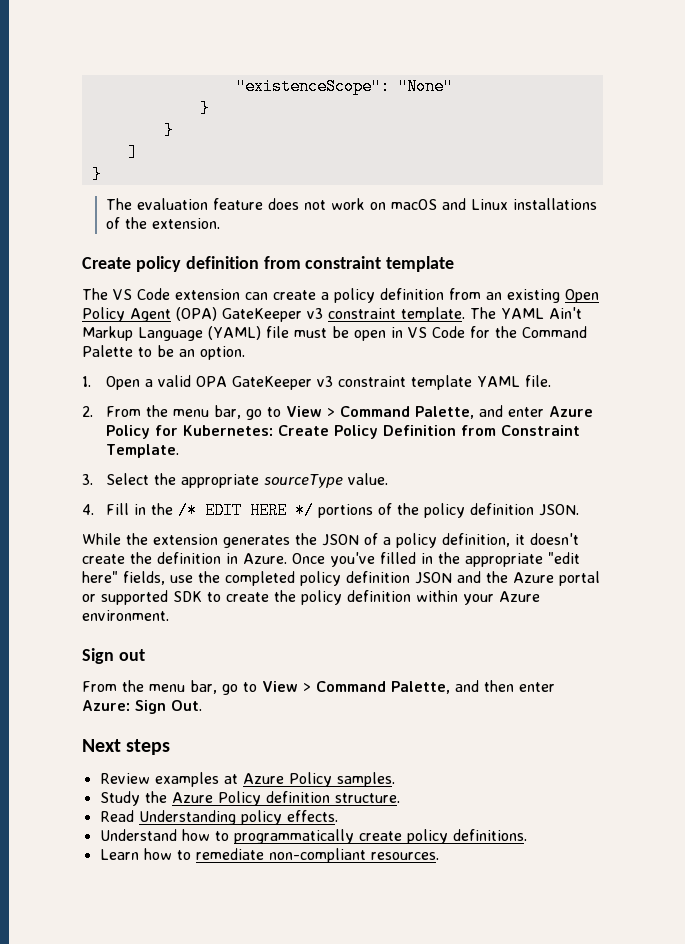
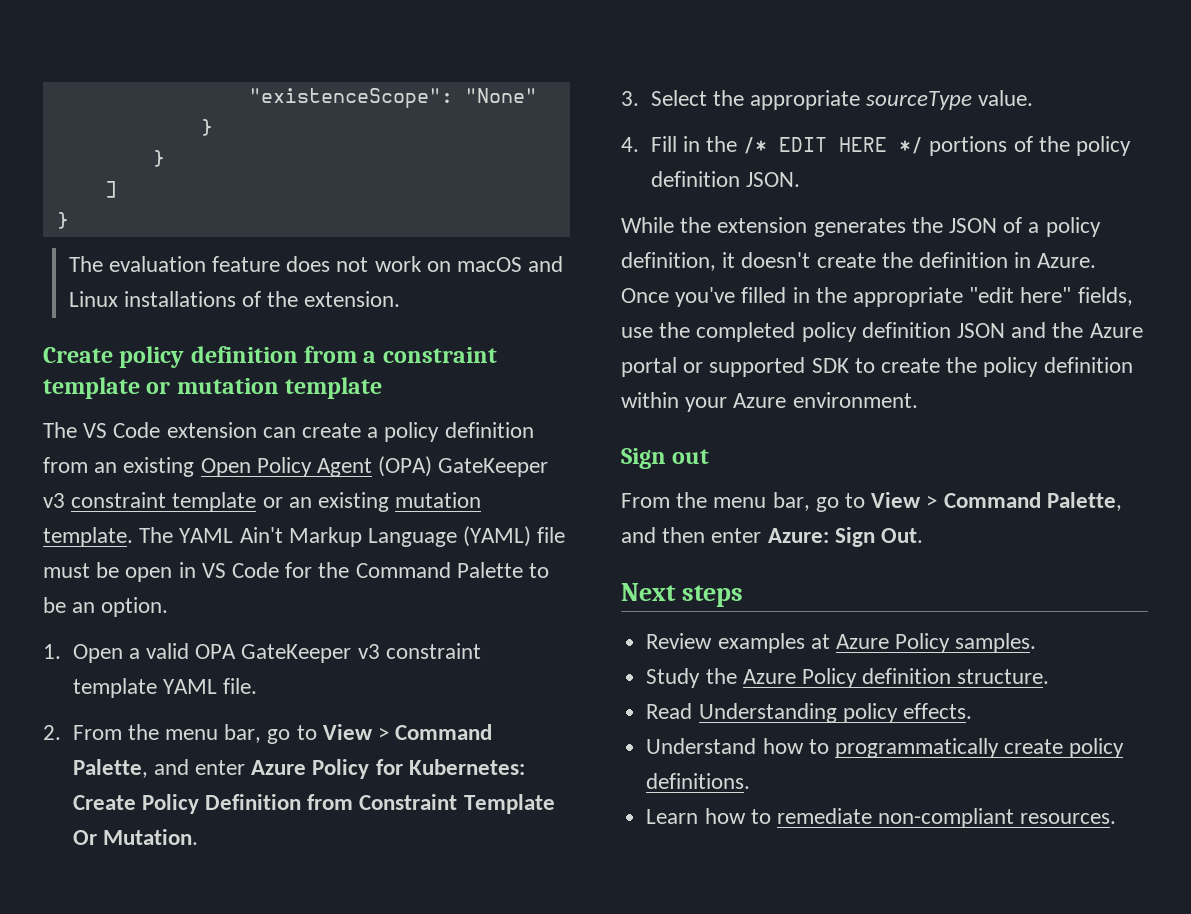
- Create policy definition from constraint template
+ Create policy definition from a constraint template or mutation template
- The VS Code extension can create a policy definition from an existing Open Policy Agent (OPA) GateKeeper v3 constraint template.
+ The VS Code extension can create a policy definition from an existing Open Policy Agent (OPA) GateKeeper v3 constraint template or an existing mutation template.
- 2. From the menu bar, go to View > Command Palette, and enter Azure Policy for Kubernetes: Create Policy Definition from Constraint Template.
+ 2. From the menu bar, go to View > Command Palette, and enter Azure Policy for Kubernetes: Create Policy Definition from Constraint Template Or Mutation.

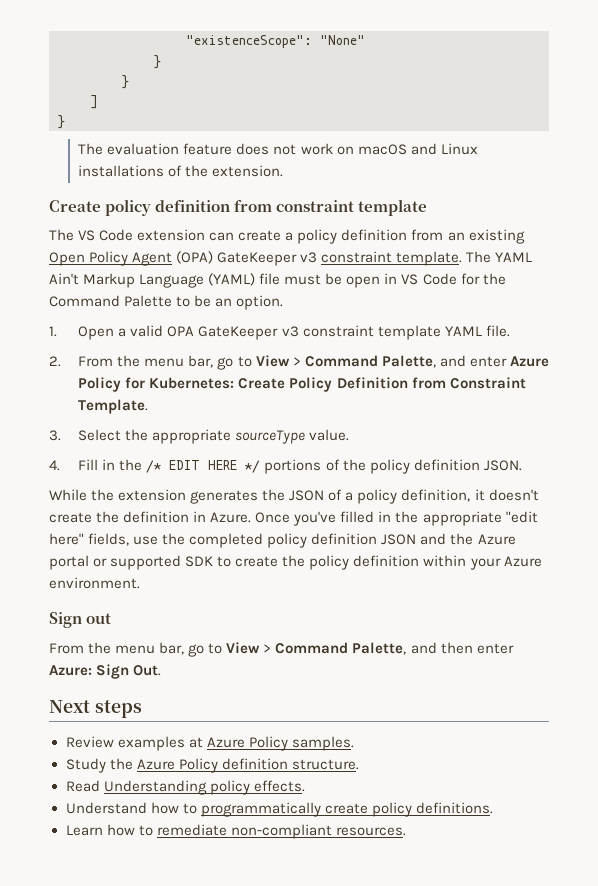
- Create policy definition from a constraint template or mutation template
+ Create policy definition from constraint template
- The VS Code extension can create a policy definition from an existing Open Policy Agent (OPA) GateKeeper v3 constraint template or an existing mutation template.
+ The VS Code extension can create a policy definition from an existing Open Policy Agent (OPA) GateKeeper v3 constraint template.
- 2. From the menu bar, go to View > Command Palette, and enter Azure Policy for Kubernetes: Create Policy Definition from Constraint Template Or Mutation.
+ 2. From the menu bar, go to View > Command Palette, and enter Azure Policy for Kubernetes: Create Policy Definition from Constraint Template.

